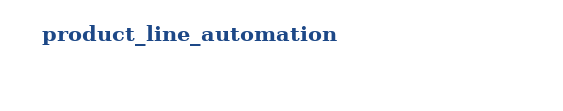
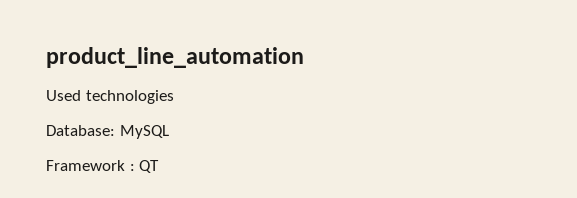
+ Used technologies
+ Database: MySQL
+ Framework : QT

